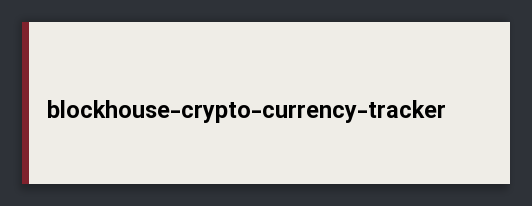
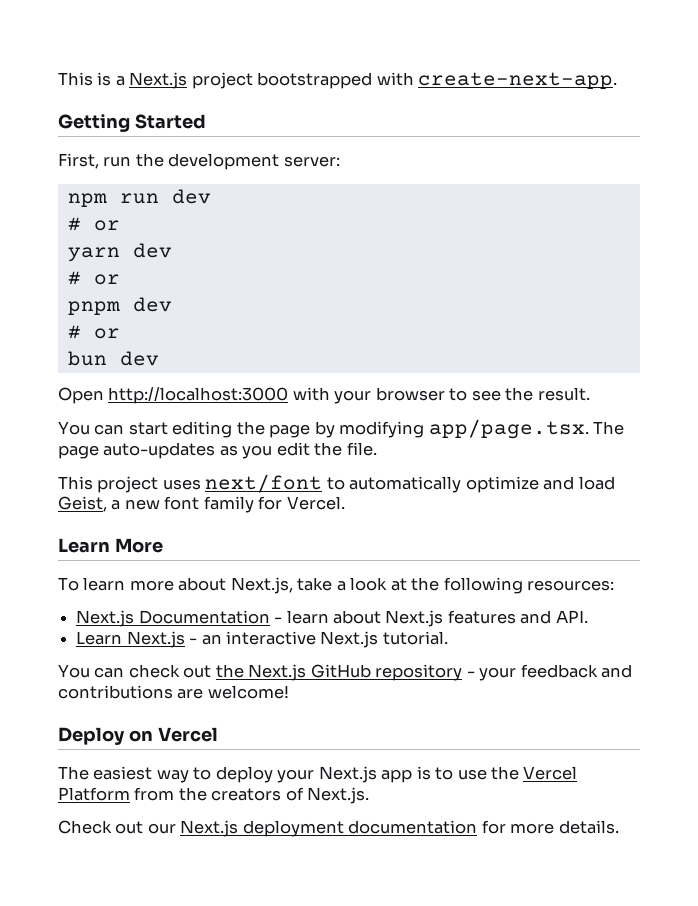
- blockhouse-crypto-currency-tracker
+ This is a Next.js project bootstrapped with create-next-app.
+ Getting Started
+ First, run the development server:
+ npm run dev
+ # or
+ yarn dev
+ # or
+ pnpm dev
+ # or
+ bun dev
+ Open http://localhost:3000 with your browser to see the result.
+ You can start editing the page by modifying app/page.tsx. The page auto-updates as you edit the file.
+ This project uses next/font to automatically optimize and load Geist, a new font family for Vercel.
+ Learn More
+ To learn more about Next.js, take a look at the following resources:
+ Next.js Documentation - learn about Next.js features and API.
+ Learn Next.js - an interactive Next.js tutorial.
+ You can check out the Next.js GitHub repository - your feedback and contributions are welcome!
+ Deploy on Vercel
+ The easiest way to deploy your Next.js app is to use the Vercel Platform from the creators of Next.js.
+ Check out our Next.js deployment documentation for more details.

